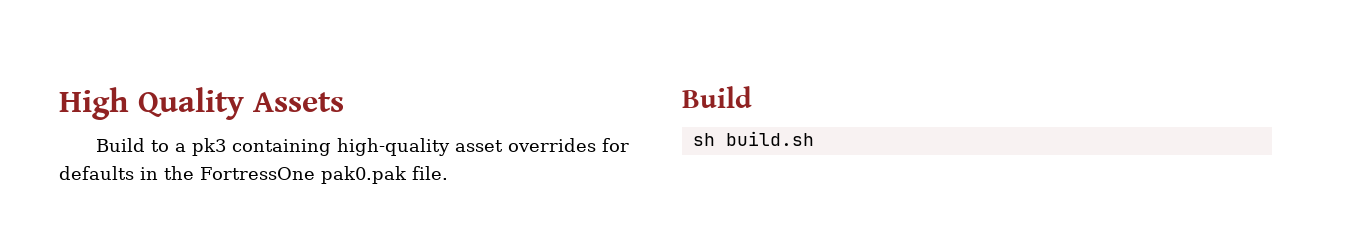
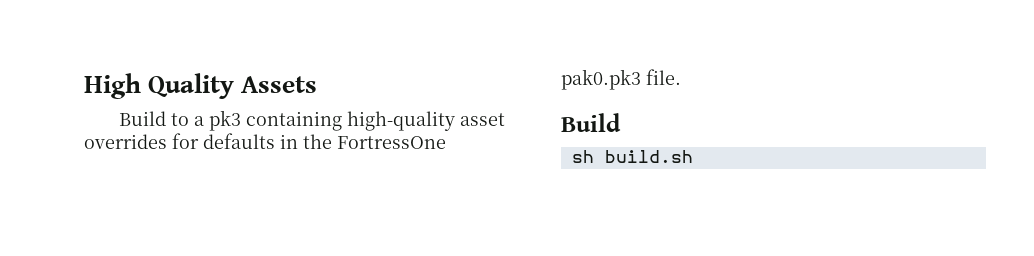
- Build to a pk3 containing high-quality asset overrides for defaults in the FortressOne pak0.pak file.
+ Build to a pk3 containing high-quality asset overrides for defaults in the FortressOne pak0.pk3 file.

